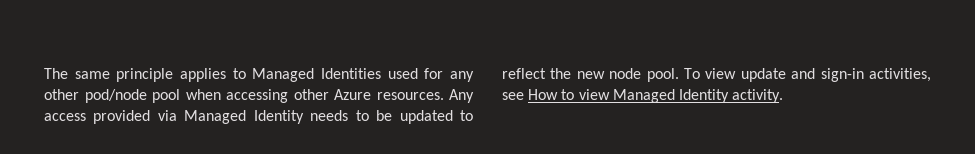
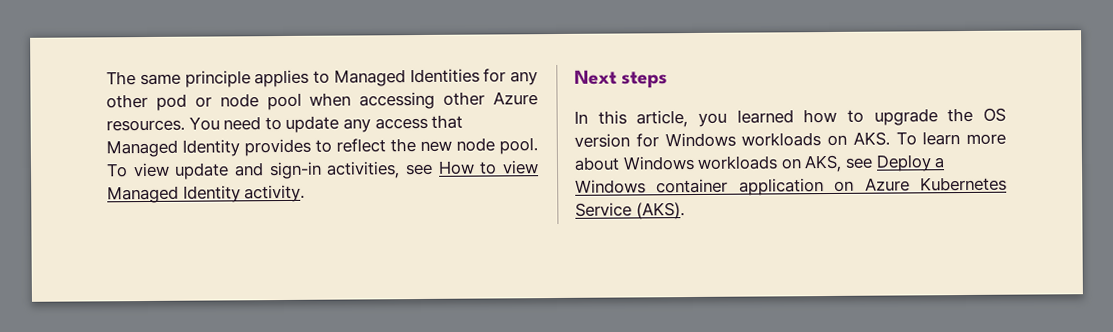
- The same principle applies to Managed Identities used for any other pod/node pool when accessing other Azure resources.
+ The same principle applies to Managed Identities for any other pod or node pool when accessing other Azure resources.
- Any access provided via Managed Identity needs to be updated to reflect the new node pool.
+ You need to update any access that Managed Identity provides to reflect the new node pool.
+ Next steps
+ In this article, you learned how to upgrade the OS version for Windows workloads on AKS. To learn more about Windows workloads on AKS, see Deploy a Windows container application on Azure Kubernetes Service (AKS).

